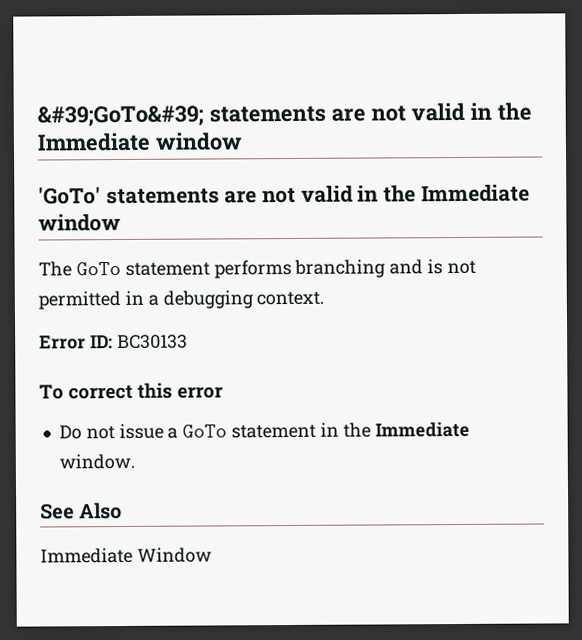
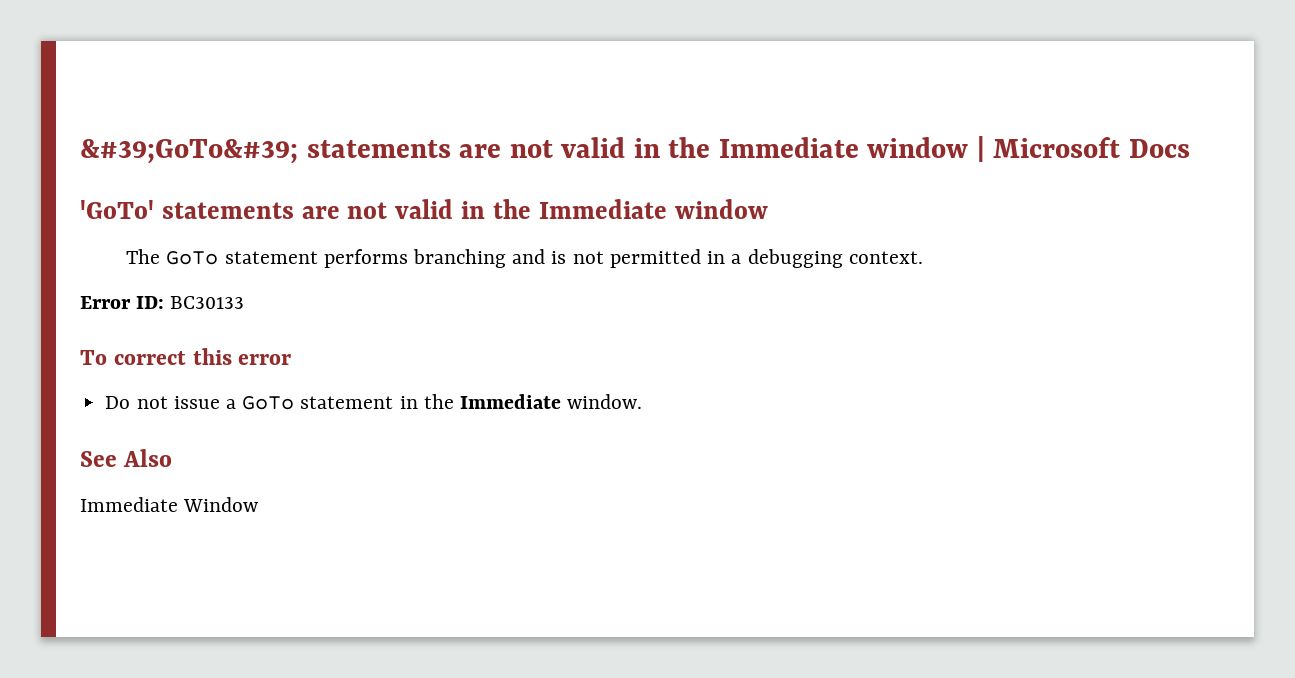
- &#39;GoTo&#39; statements are not valid in the Immediate window
+ &#39;GoTo&#39; statements are not valid in the Immediate window | Microsoft Docs

